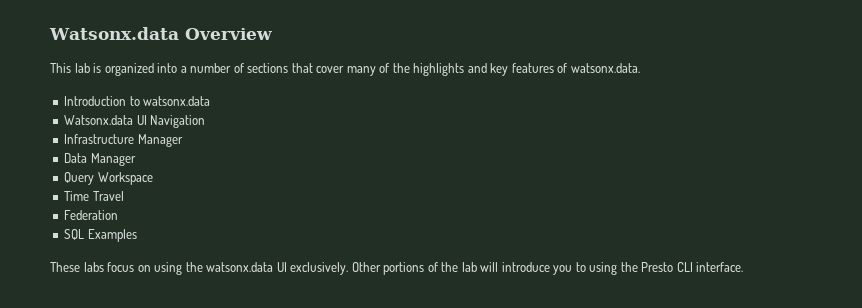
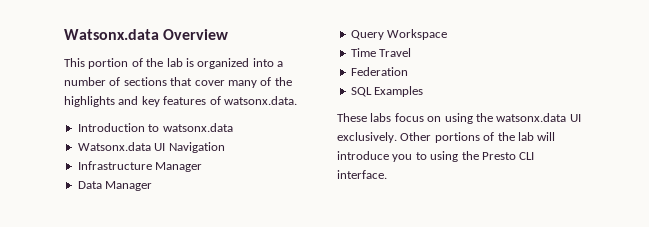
- This lab is organized into a number of sections that cover many of the highlights and key features of watsonx.data.
+ This portion of the lab is organized into a number of sections that cover many of the highlights and key features of watsonx.data.

